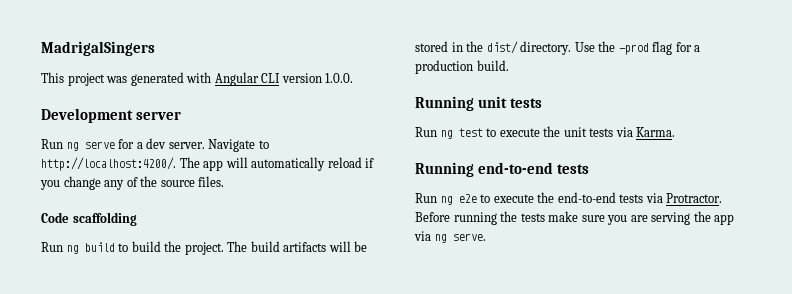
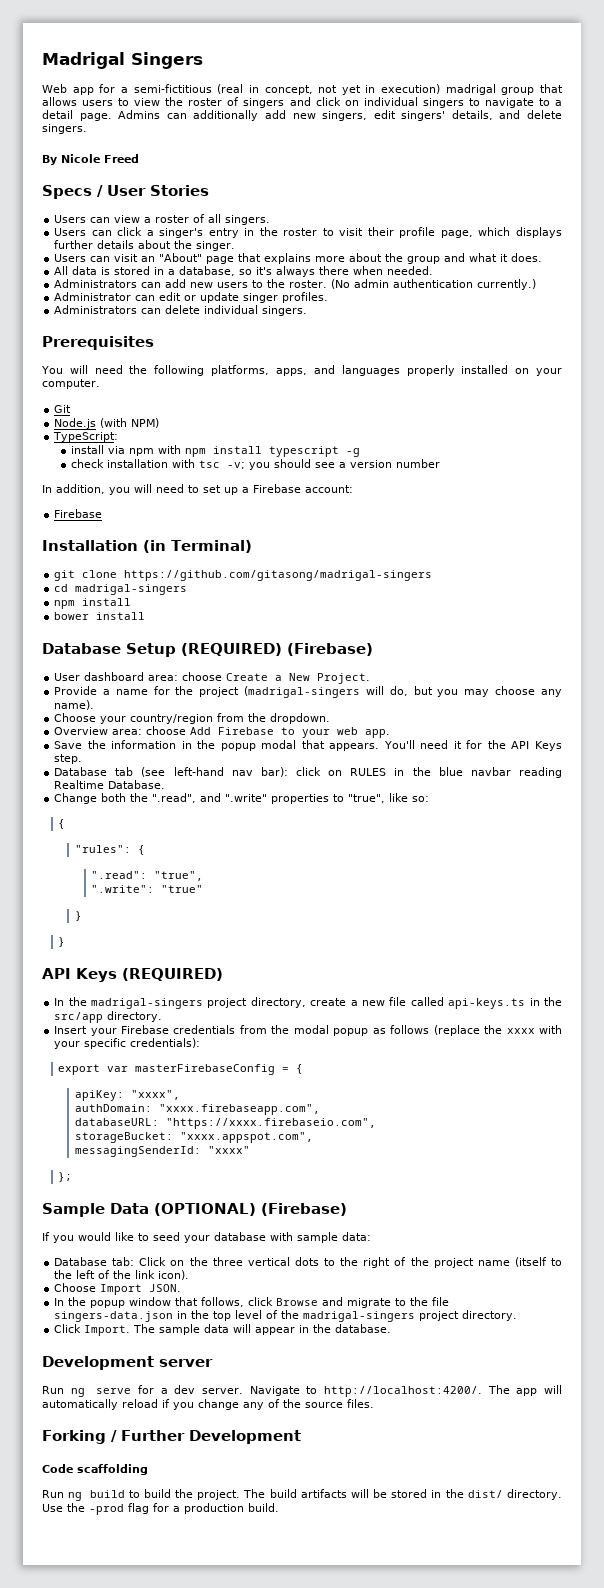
- MadrigalSingers
- This project was generated with Angular CLI version 1.0.0.
+ Madrigal Singers
+ Web app for a semi-fictitious (real in concept, not yet in execution) madrigal group that allows users to view the roster of singers and click on individual singers to navigate to a detail page. Admins can additionally add new singers, edit singers' details, and delete singers.
+ By Nicole Freed
+ Specs / User Stories
+ Users can view a roster of all singers.
+ Users can click a singer's entry in the roster to visit their profile page, which displays further details about the singer.
+ Users can visit an "About" page that explains more about the group and what it does.
+ All data is stored in a database, so it's always there when needed.
+ Administrators can add new users to the roster. (No admin authentication currently.)
+ Administrator can edit or update singer profiles.
+ Administrators can delete individual singers.
+ Prerequisites
+ You will need the following platforms, apps, and languages properly installed on your computer.
+ Git
+ Node.js (with NPM)
+ TypeScript:
+ install via npm with npm install typescript -g
+ check installation with tsc -v; you should see a version number
+ In addition, you will need to set up a Firebase account:
+ Firebase
+ Installation (in Terminal)
+ git clone https://github.com/gitasong/madrigal-singers
+ cd madrigal-singers
+ npm install
+ bower install
+ Database Setup (REQUIRED) (Firebase)
+ User dashboard area: choose Create a New Project.
+ Provide a name for the project (madrigal-singers will do, but you may choose any name).
+ Choose your country/region from the dropdown.
+ Overview area: choose Add Firebase to your web app.
+ Save the information in the popup modal that appears. You'll need it for the API Keys step.
+ Database tab (see left-hand nav bar): click on RULES in the blue navbar reading Realtime Database.
+ Change both the ".read", and ".write" properties to "true", like so:
+ {
+ "rules": {
+ ".read": "true",
+ ".write": "true"
+ }
+ }
+ API Keys (REQUIRED)
+ In the madrigal-singers project directory, create a new file called api-keys.ts in the src/app directory.
+ Insert your Firebase credentials from the modal popup as follows (replace the xxxx with your specific credentials):
+ export var masterFirebaseConfig = {
+ apiKey: "xxxx",
+ authDomain: "xxxx.firebaseapp.com",
+ databaseURL: "https://xxxx.firebaseio.com",
+ storageBucket: "xxxx.appspot.com",
+ messagingSenderId: "xxxx"
+ };
+ Sample Data (OPTIONAL) (Firebase)
+ If you would like to seed your database with sample data:
+ Database tab: Click on the three vertical dots to the right of the project name (itself to the left of the link icon).
+ Choose Import JSON.
+ In the popup window that follows, click Browse and migrate to the file singers-data.json in the top level of the madrigal-singers project directory.
+ Click Import. The sample data will appear in the database.
+ Forking / Further Development
- Running unit tests
- Run ng test to execute the unit tests via Karma.
- Running end-to-end tests
- Run ng e2e to execute the end-to-end tests via Protractor. Before running the tests make sure you are serving the app via ng serve.

